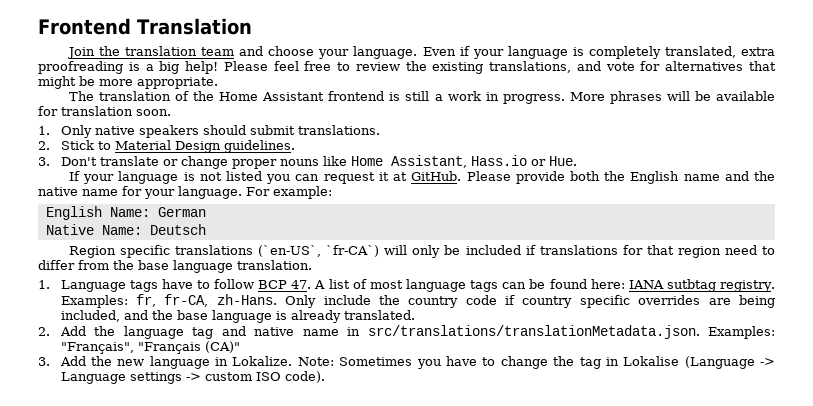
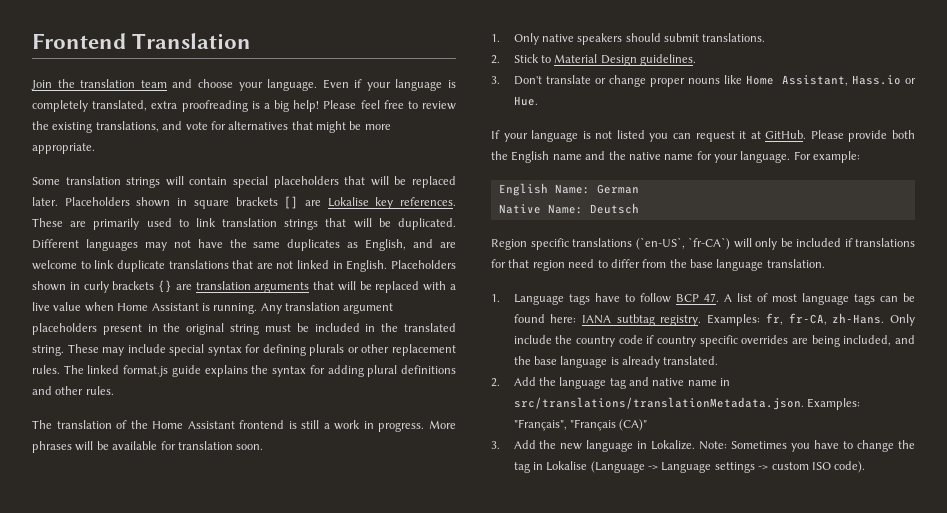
+ Some translation strings will contain special placeholders that will be replaced later. Placeholders shown in square brackets [] are Lokalise key references. These are primarily used to link translation strings that will be duplicated. Different languages may not have the same duplicates as English, and are welcome to link duplicate translations that are not linked in English. Placeholders shown in curly brackets {} are translation arguments that will be replaced with a live value when Home Assistant is running. Any translation argument placeholders present in the original string must be included in the translated string. These may include special syntax for defining plurals or other replacement rules. The linked format.js guide explains the syntax for adding plural definitions and other rules.

